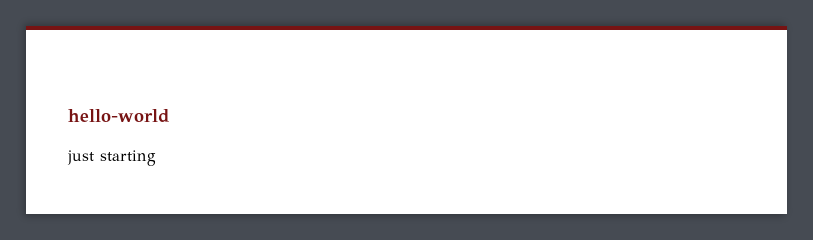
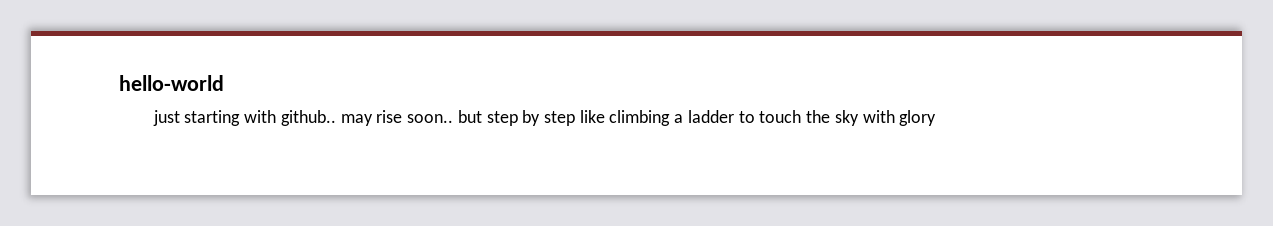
- just starting
+ just starting with github.. may rise soon.. but step by step like climbing a ladder to touch the sky with glory

